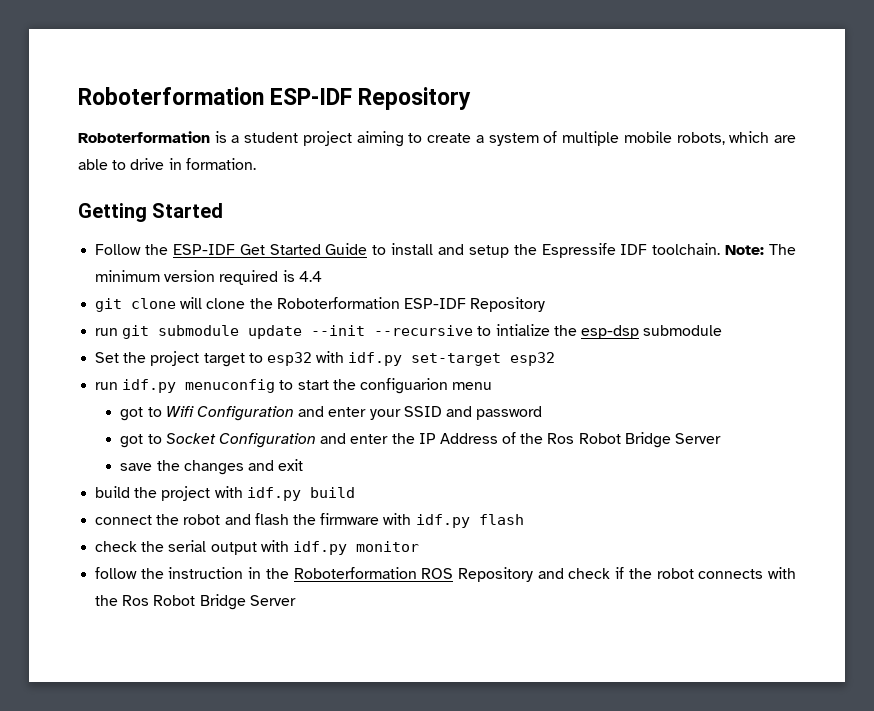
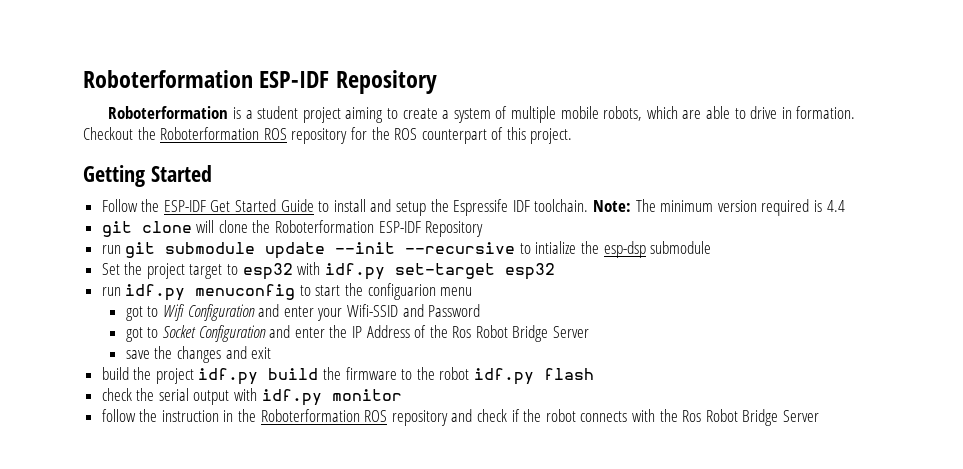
+ Checkout the Roboterformation ROS repository for the ROS counterpart of this project.
- got to Wifi Configuration and enter your SSID and password
+ got to Wifi Configuration and enter your Wifi-SSID and Password
- build the project with idf.py build
- connect the robot and flash the firmware with idf.py flash
+ build the project idf.py build the firmware to the robot idf.py flash
- follow the instruction in the Roboterformation ROS Repository and check if the robot connects with the Ros Robot Bridge Server
+ follow the instruction in the Roboterformation ROS repository and check if the robot connects with the Ros Robot Bridge Server

